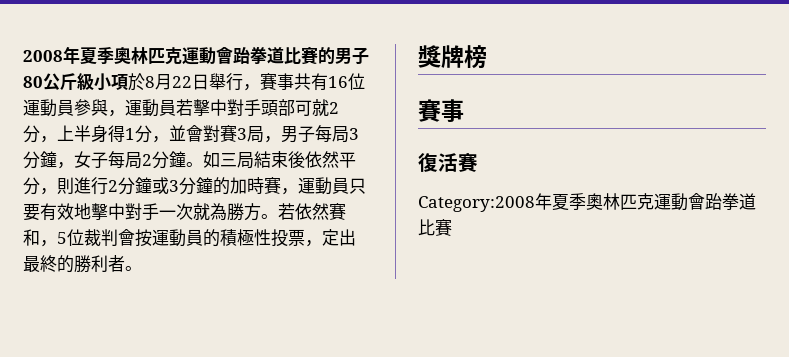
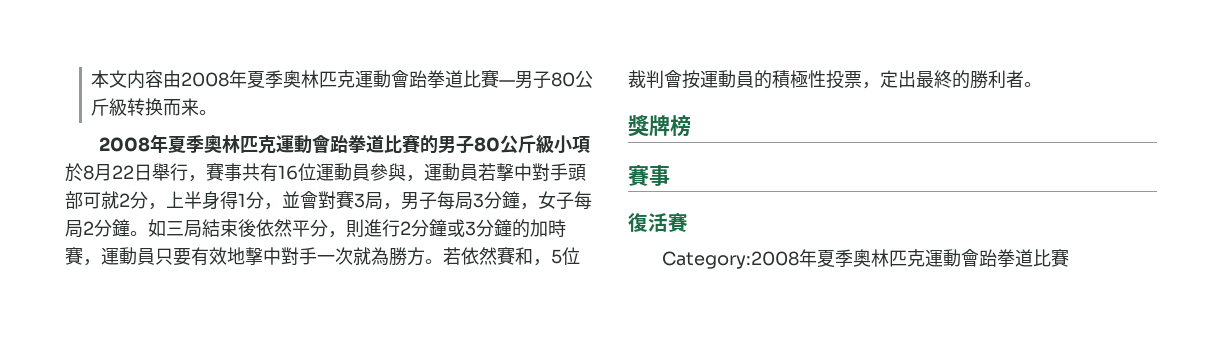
+ 本文内容由2008年夏季奧林匹克運動會跆拳道比賽—男子80公斤級转换而来。

